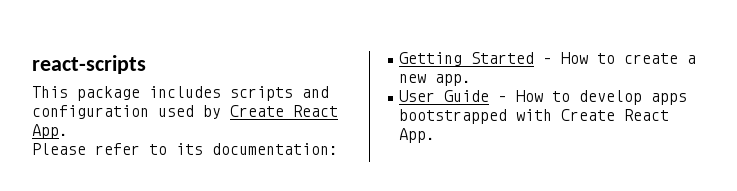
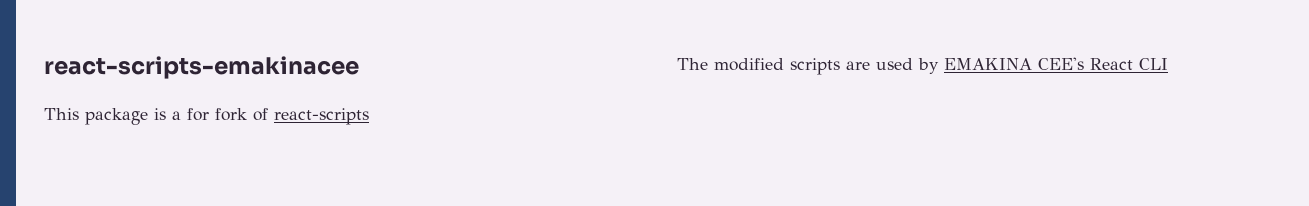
- react-scripts
+ react-scripts-emakinacee
- This package includes scripts and configuration used by Create React App.
- Please refer to its documentation:
- Getting Started – How to create a new app.
- User Guide – How to develop apps bootstrapped with Create React App.
+ This package is a for fork of react-scripts
+ The modified scripts are used by EMAKINA CEE's React CLI

